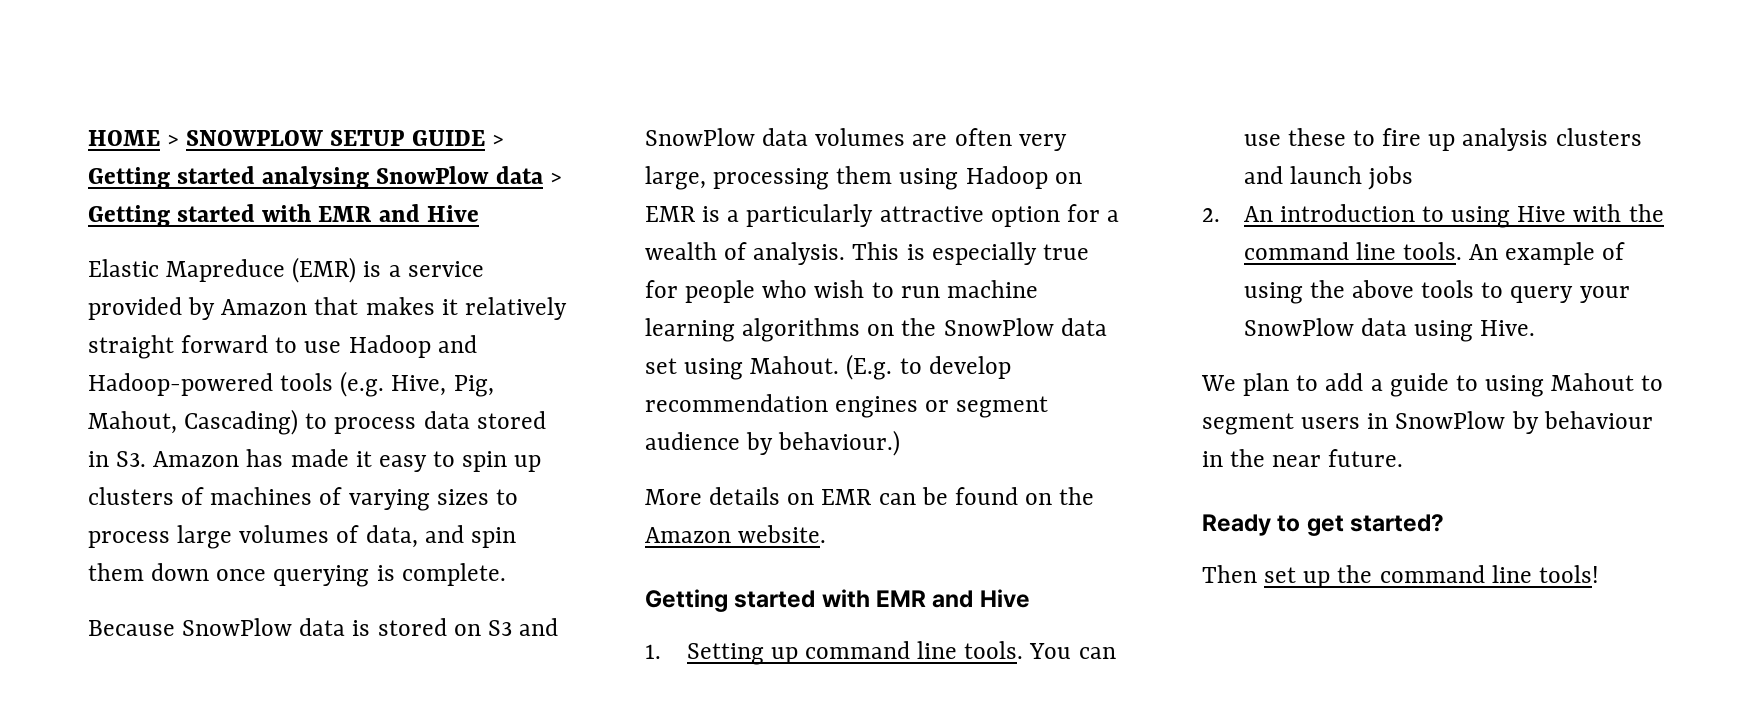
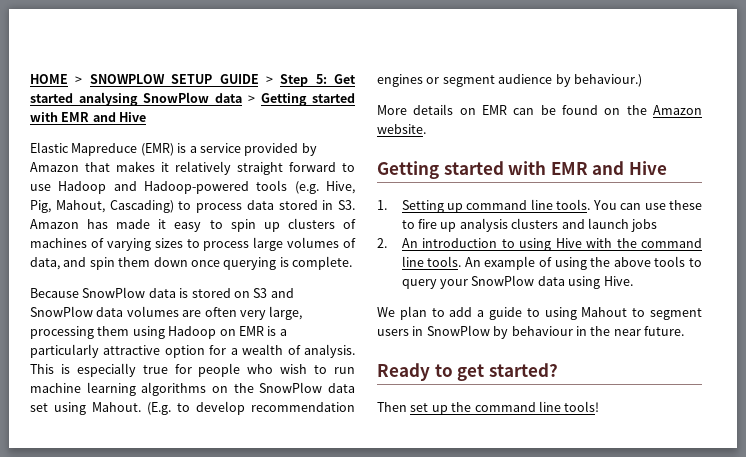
- HOME > SNOWPLOW SETUP GUIDE > Getting started analysing SnowPlow data > Getting started with EMR and Hive
+ HOME > SNOWPLOW SETUP GUIDE > Step 5: Get started analysing SnowPlow data > Getting started with EMR and Hive

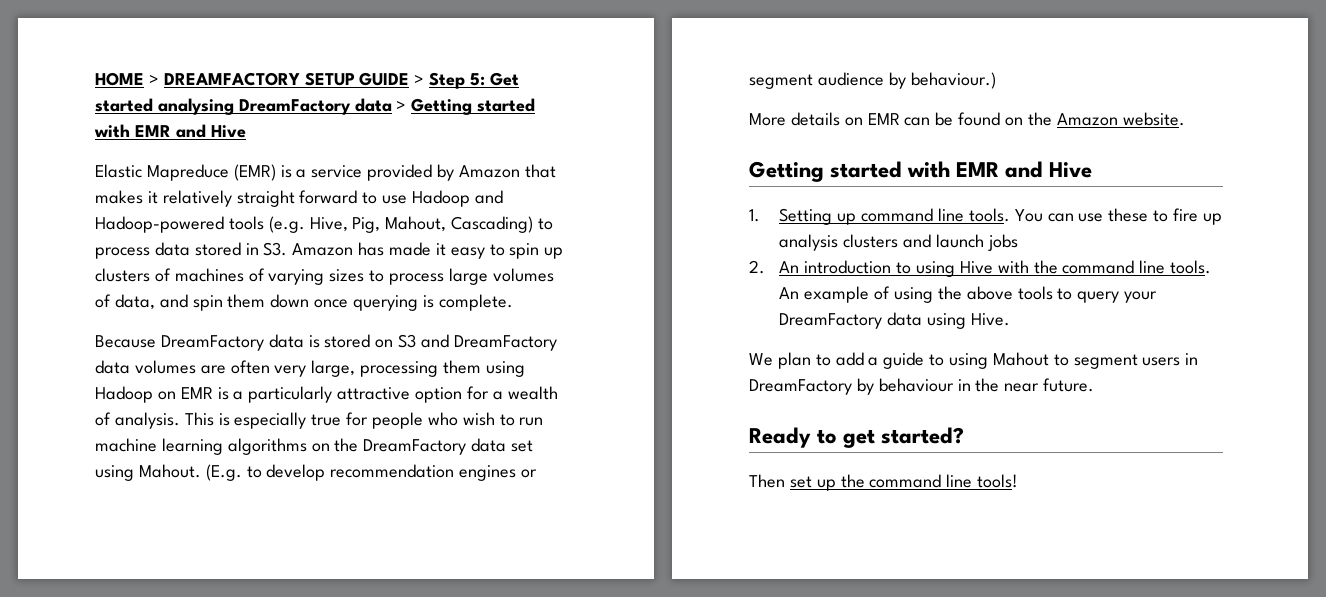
- HOME > SNOWPLOW SETUP GUIDE > Step 5: Get started analysing SnowPlow data > Getting started with EMR and Hive
+ HOME > DREAMFACTORY SETUP GUIDE > Step 5: Get started analysing DreamFactory data > Getting started with EMR and Hive
- Because SnowPlow data is stored on S3 and SnowPlow data volumes are often very large, processing them using Hadoop on EMR is a particularly attractive option for a wealth of analysis.
+ Because DreamFactory data is stored on S3 and DreamFactory data volumes are often very large, processing them using Hadoop on EMR is a particularly attractive option for a wealth of analysis.
- This is especially true for people who wish to run machine learning algorithms on the SnowPlow data set using Mahout.
+ This is especially true for people who wish to run machine learning algorithms on the DreamFactory data set using Mahout.
- An example of using the above tools to query your SnowPlow data using Hive.
+ An example of using the above tools to query your DreamFactory data using Hive.
- We plan to add a guide to using Mahout to segment users in SnowPlow by behaviour in the near future.
+ We plan to add a guide to using Mahout to segment users in DreamFactory by behaviour in the near future.

